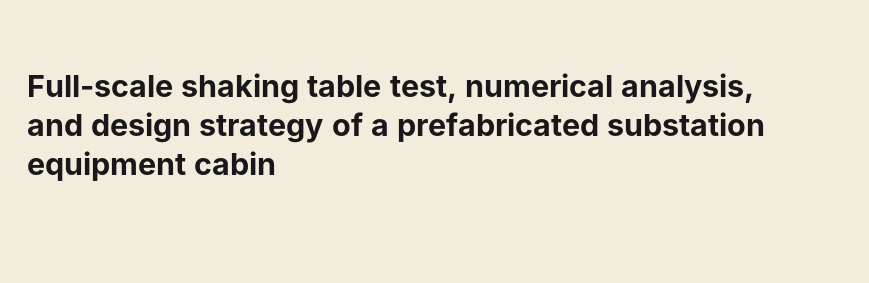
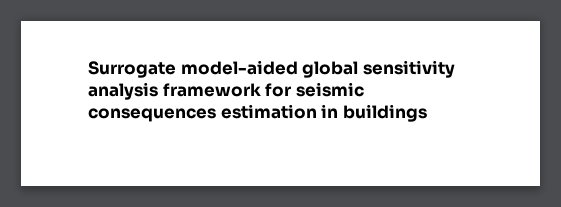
- Full-scale shaking table test, numerical analysis, and design strategy of a prefabricated substation equipment cabin
+ Surrogate model-aided global sensitivity analysis framework for seismic consequences estimation in buildings

